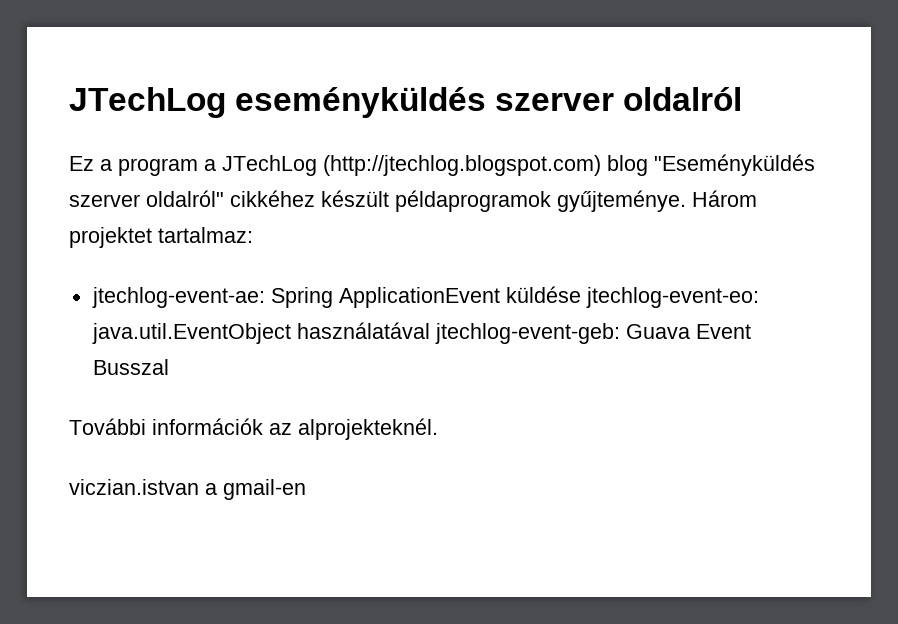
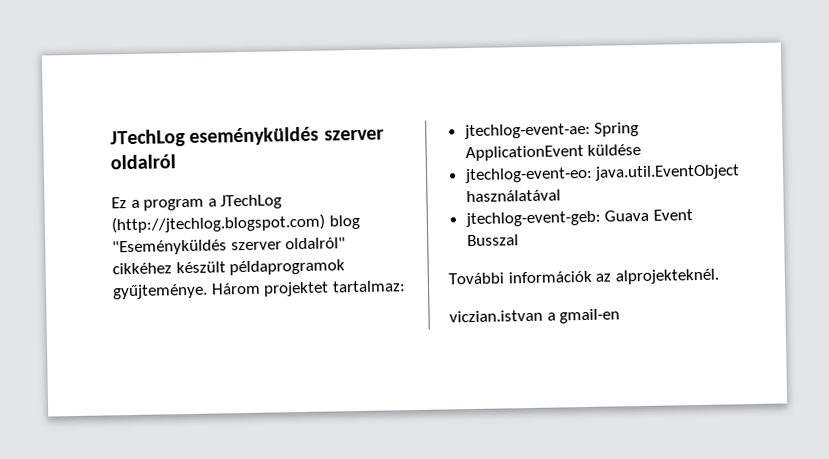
- jtechlog-event-ae: Spring ApplicationEvent küldése jtechlog-event-eo: java.util.EventObject használatával jtechlog-event-geb: Guava Event Busszal
+ jtechlog-event-ae: Spring ApplicationEvent küldése
+ jtechlog-event-eo: java.util.EventObject használatával
+ jtechlog-event-geb: Guava Event Busszal

